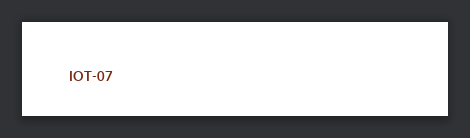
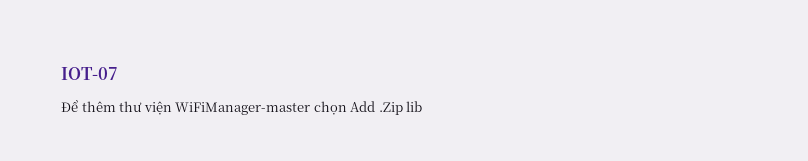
+ Để thêm thư viện WiFiManager-master chọn Add .Zip lib

